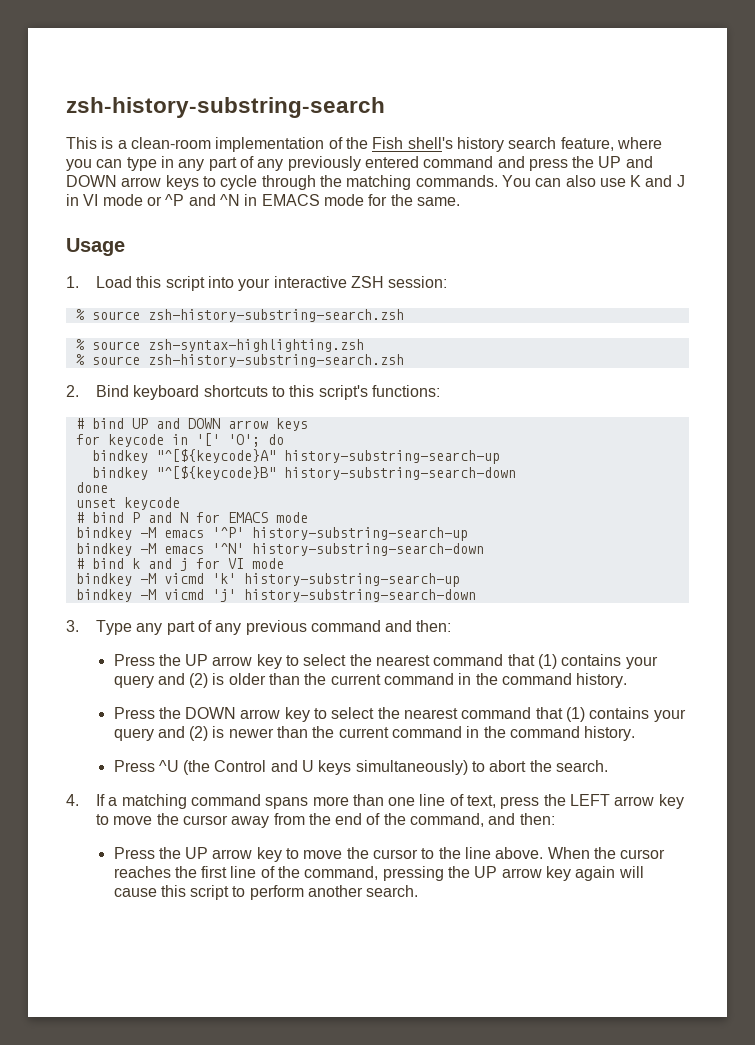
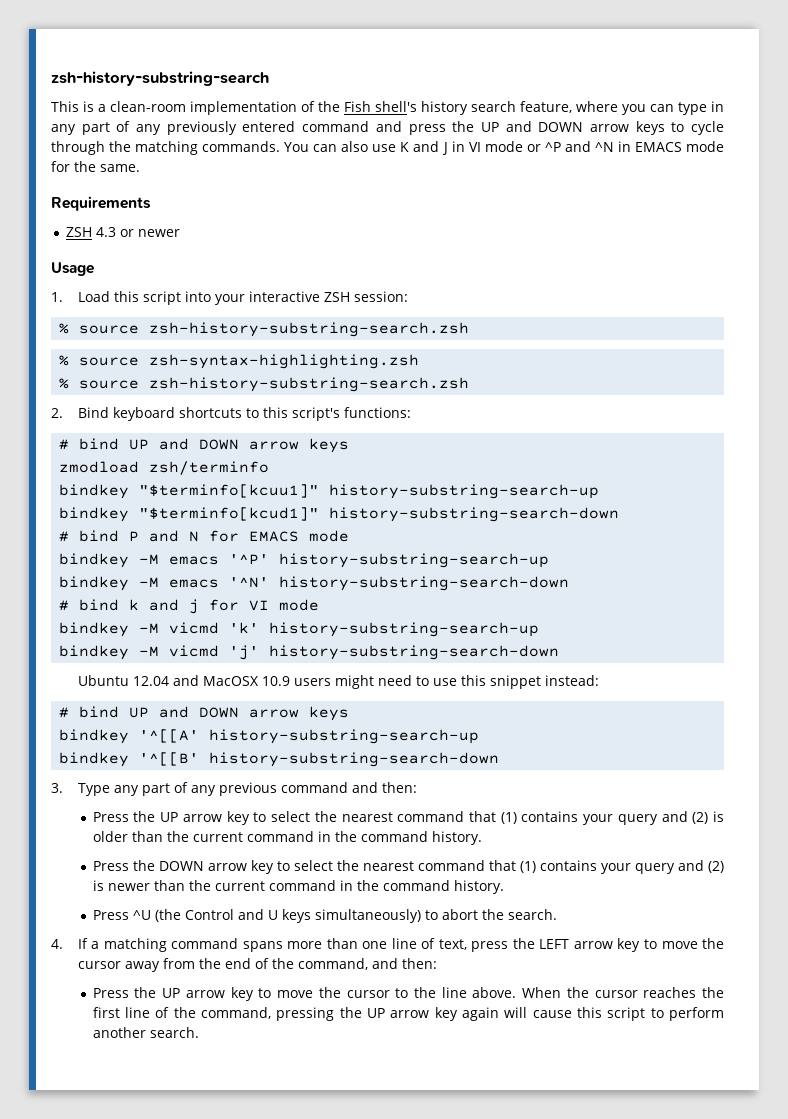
+ Requirements
+ ZSH 4.3 or newer
- for keycode in '[' 'O'; do
- bindkey "^[${keycode}A" history-substring-search-up
- bindkey "^[${keycode}B" history-substring-search-down
- done
- unset keycode
+ zmodload zsh/terminfo
+ bindkey "$terminfo[kcuu1]" history-substring-search-up
+ bindkey "$terminfo[kcud1]" history-substring-search-down
+ Ubuntu 12.04 and MacOSX 10.9 users might need to use this snippet instead:
+ # bind UP and DOWN arrow keys
+ bindkey '^[[A' history-substring-search-up
+ bindkey '^[[B' history-substring-search-down

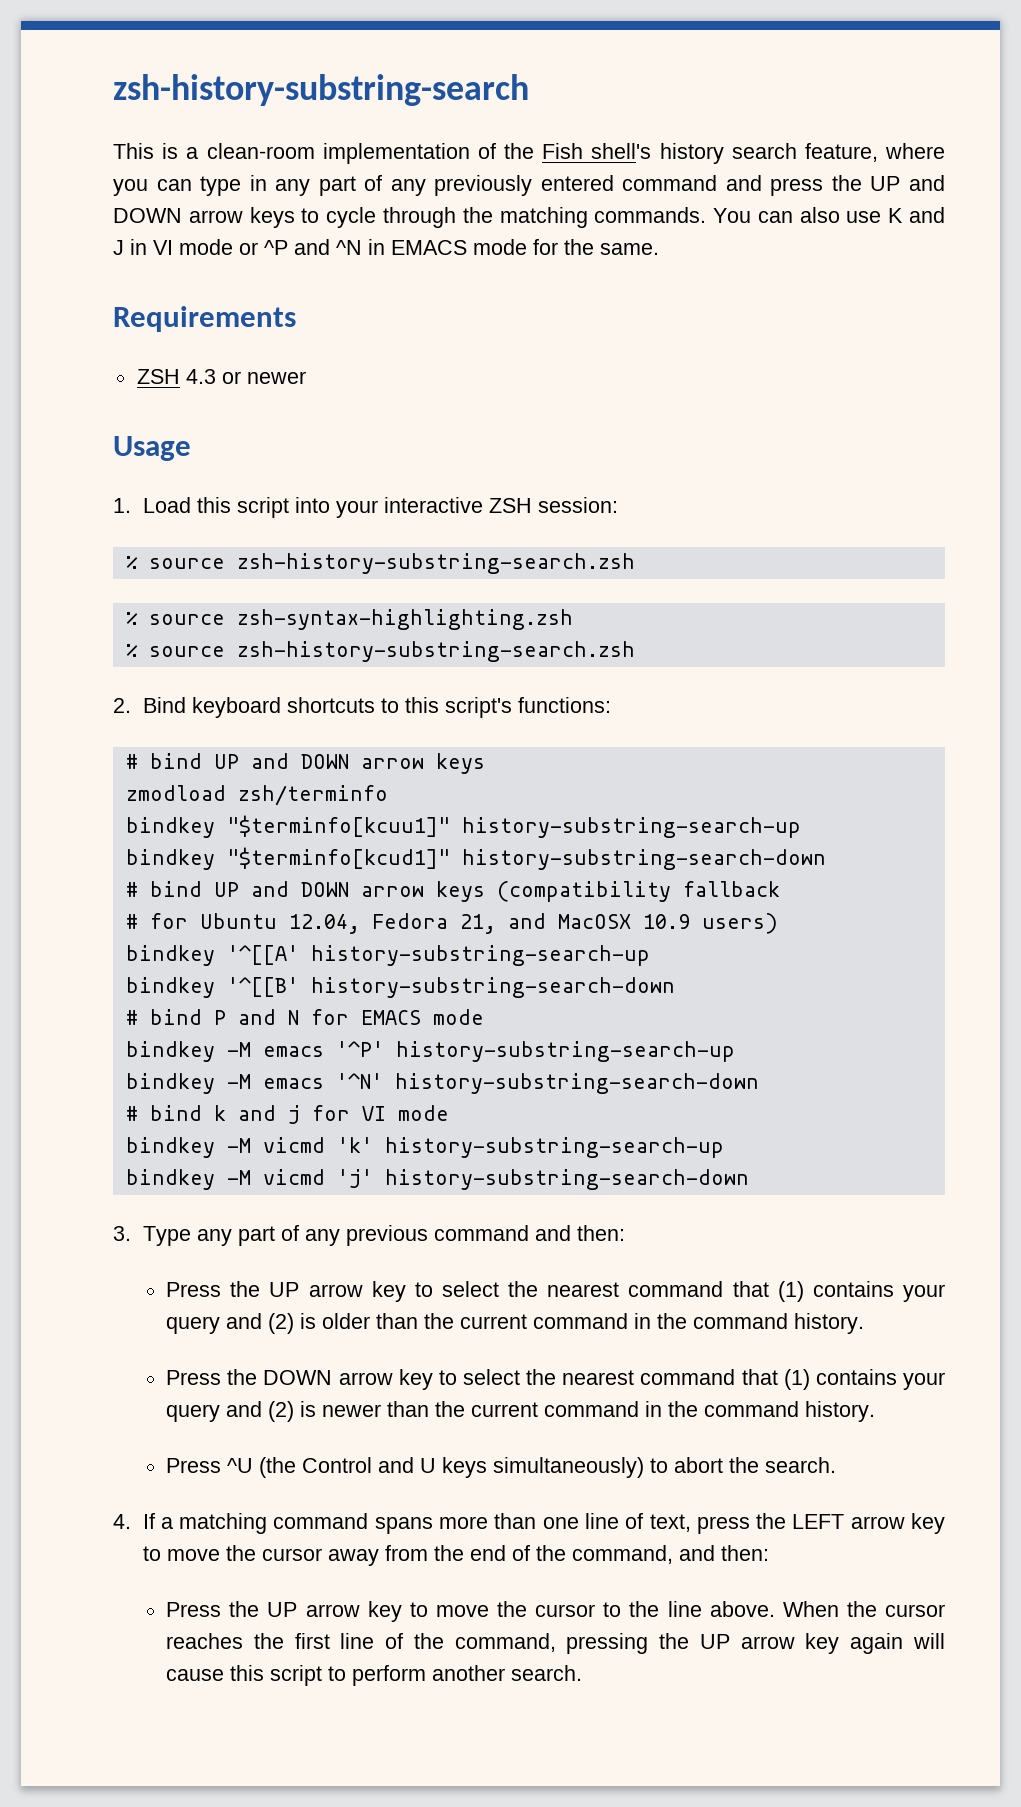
+ # bind UP and DOWN arrow keys (compatibility fallback
+ # for Ubuntu 12.04, Fedora 21, and MacOSX 10.9 users)
+ bindkey '^[[A' history-substring-search-up
+ bindkey '^[[B' history-substring-search-down
- Ubuntu 12.04 and MacOSX 10.9 users might need to use this snippet instead:
- # bind UP and DOWN arrow keys
- bindkey '^[[A' history-substring-search-up
- bindkey '^[[B' history-substring-search-down

